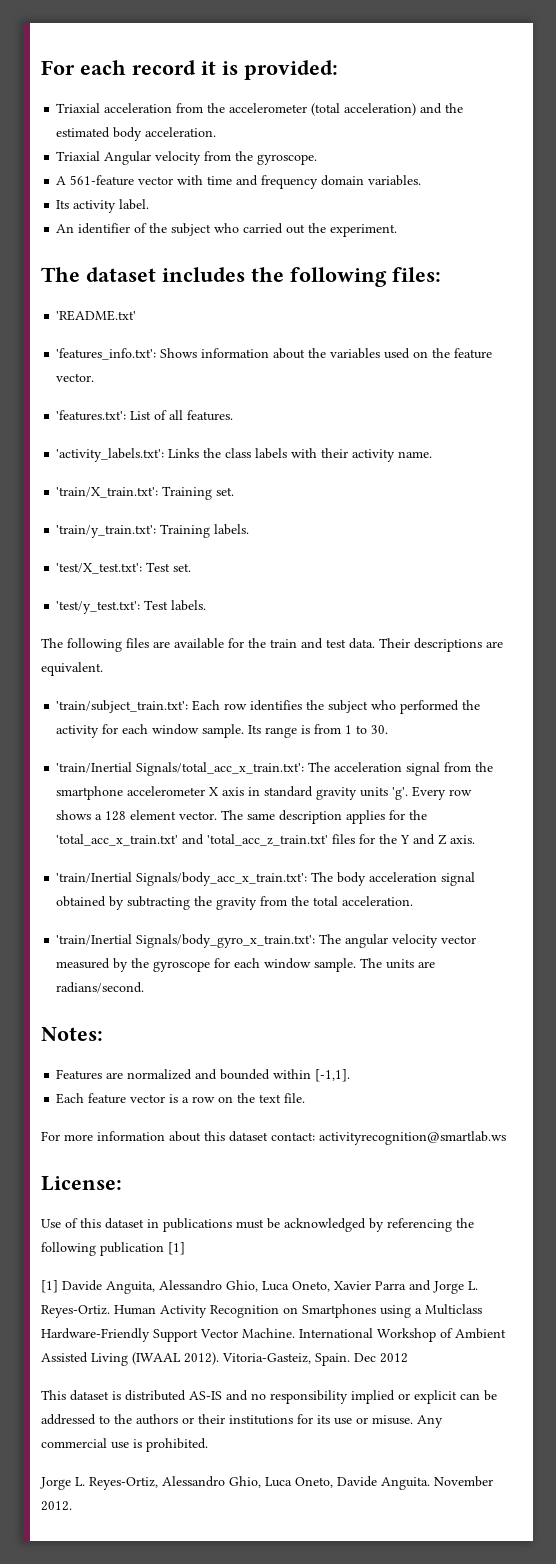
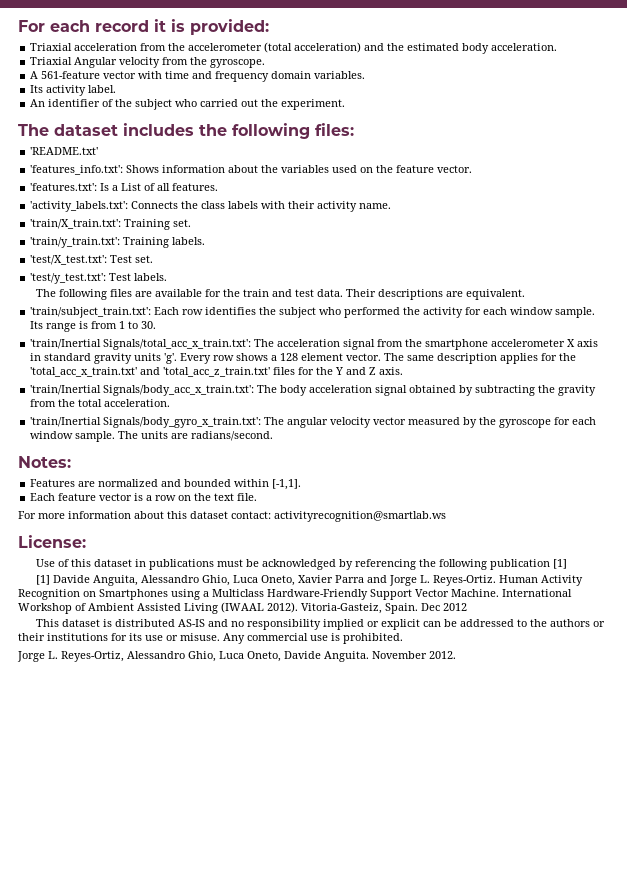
- 'features.txt': List of all features.
+ 'features.txt': Is a List of all features.
- 'activity_labels.txt': Links the class labels with their activity name.
+ 'activity_labels.txt': Connects the class labels with their activity name.

